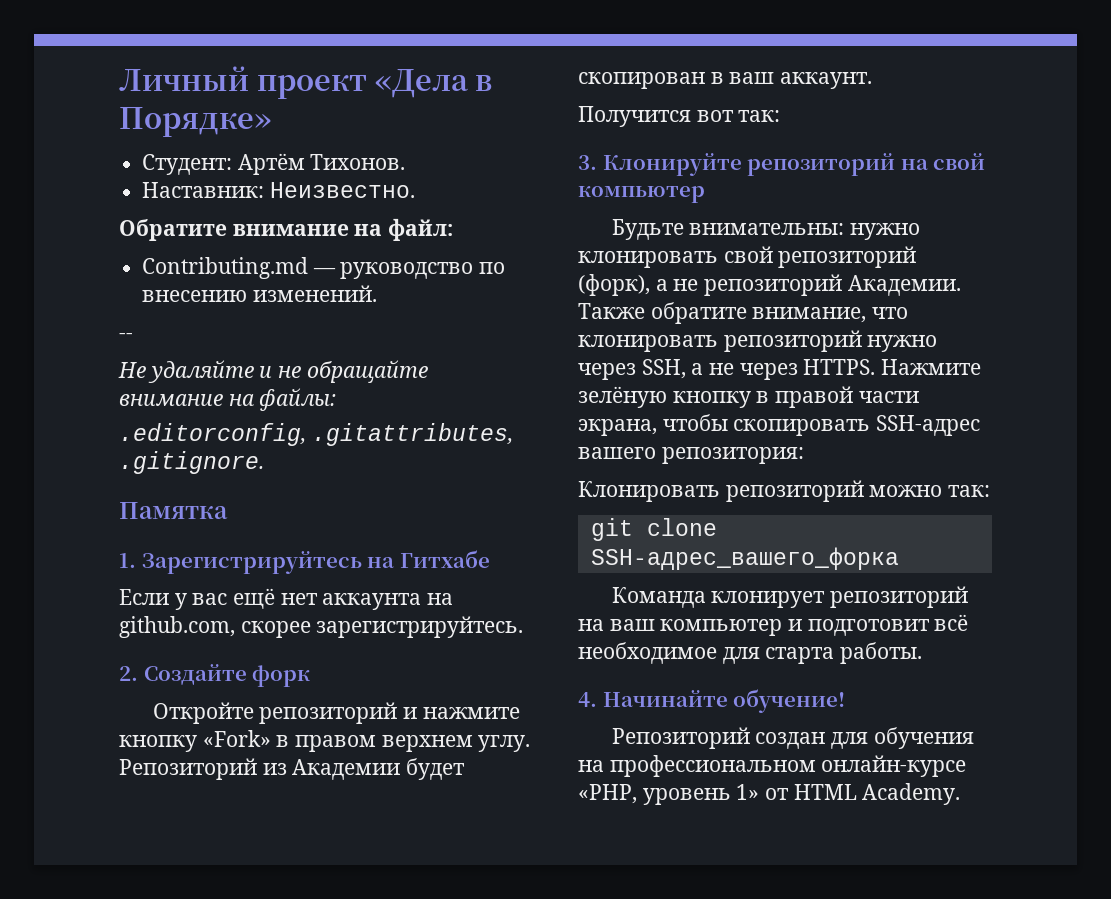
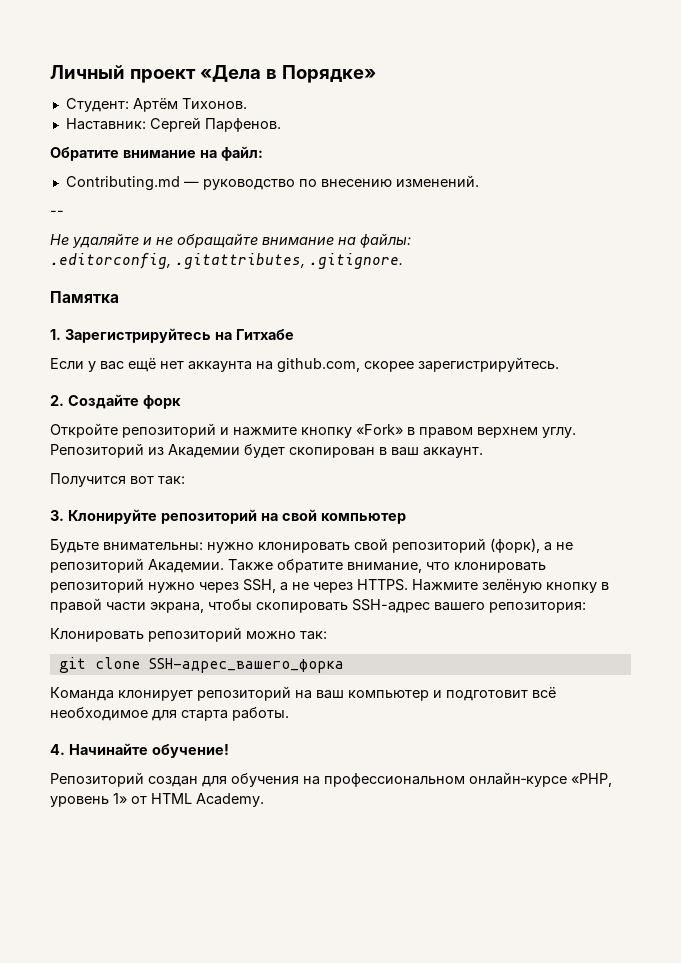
- Наставник: Неизвестно.
+ Наставник: Сергей Парфенов.

